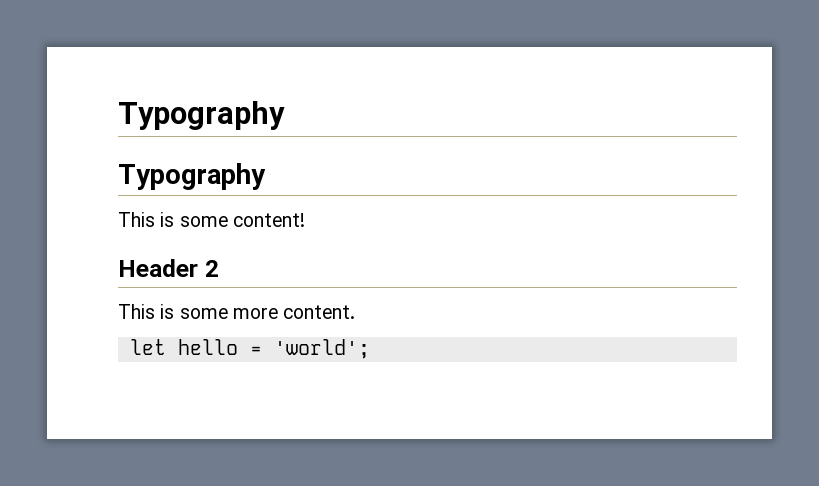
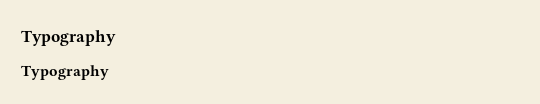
- This is some content!
- Header 2
- This is some more content.
- let hello = 'world';

